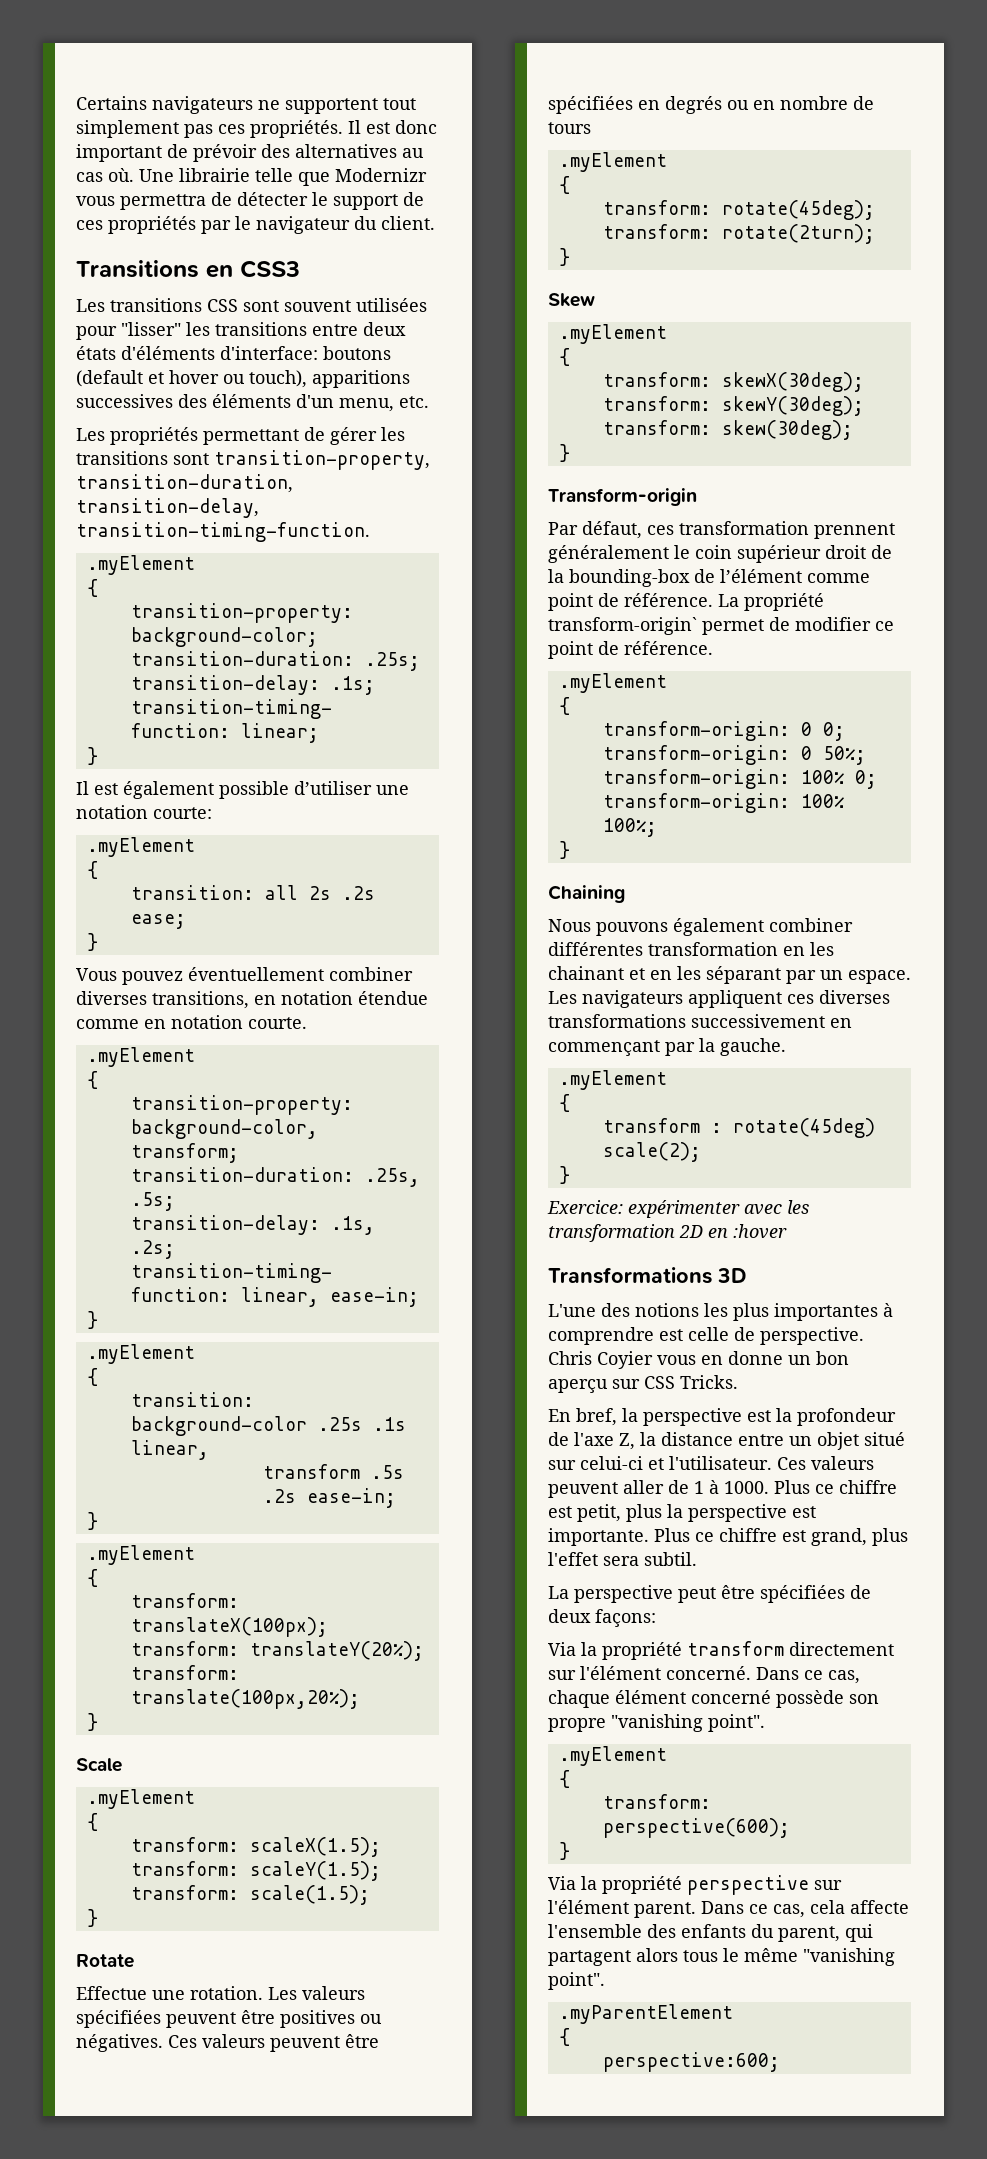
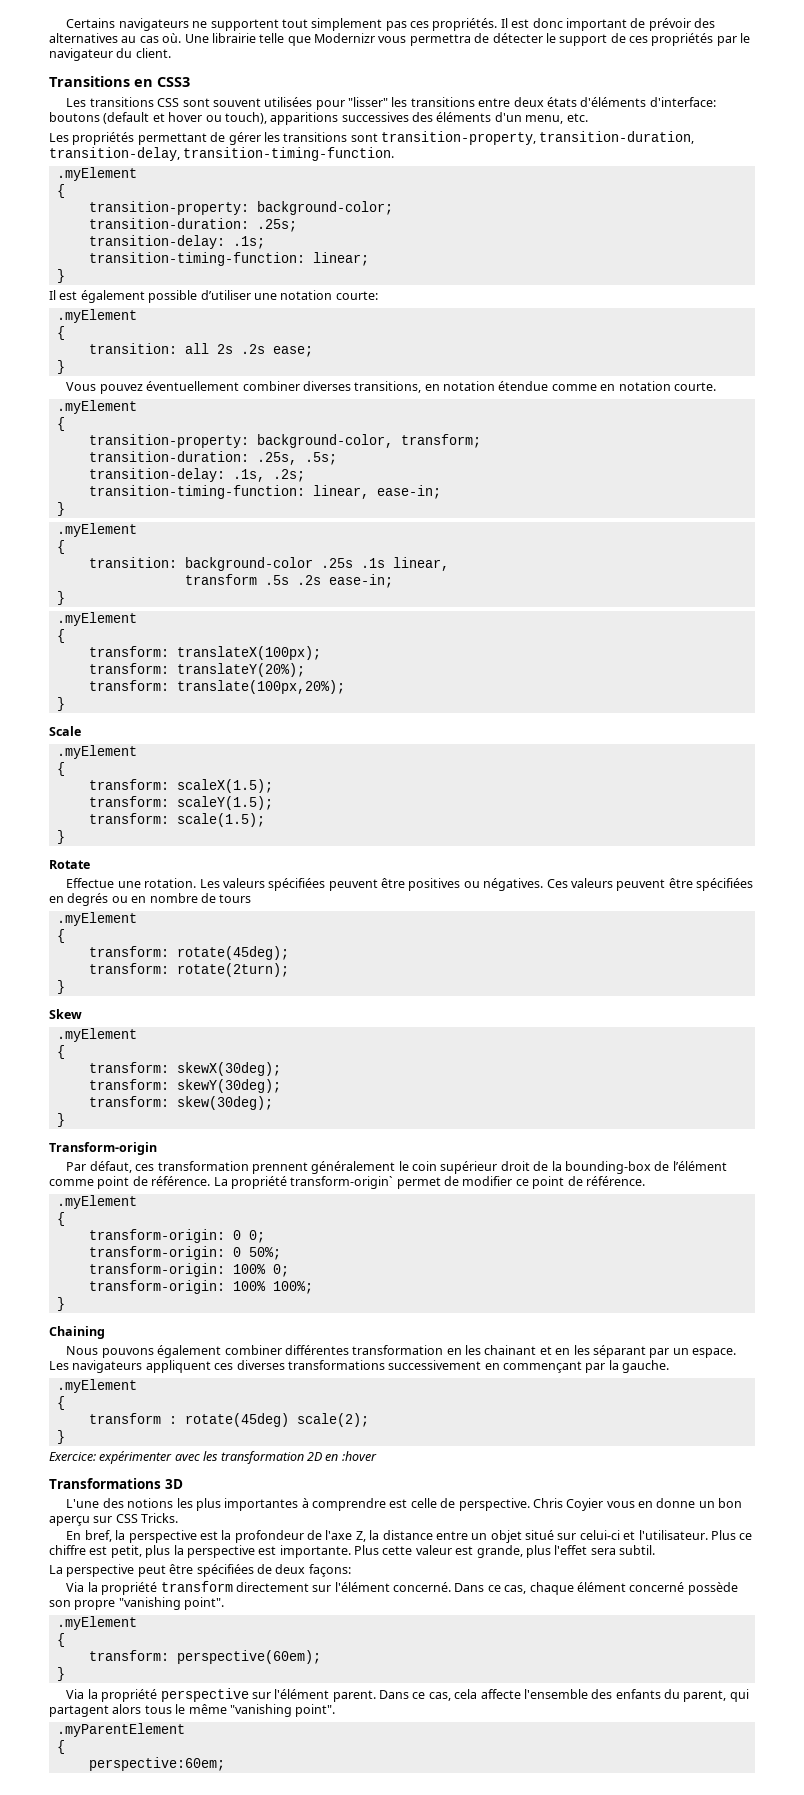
- Ces valeurs peuvent aller de 1 à 1000.
- Plus ce chiffre est grand, plus l'effet sera subtil.
+ Plus cette valeur est grande, plus l'effet sera subtil.
- transform: perspective(600);
+ transform: perspective(60em);
- perspective:600;
+ perspective:60em;

